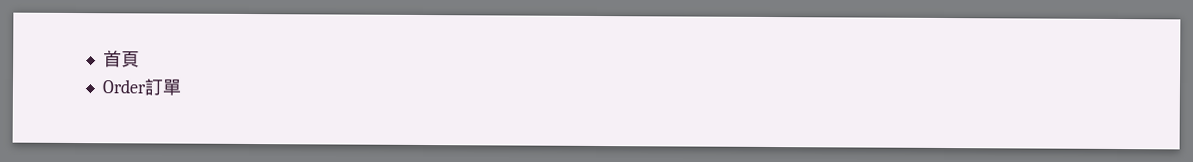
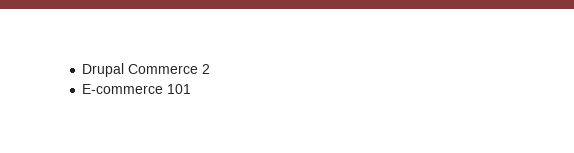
- 首頁
- Order訂單
+ Drupal Commerce 2
+ E-commerce 101

